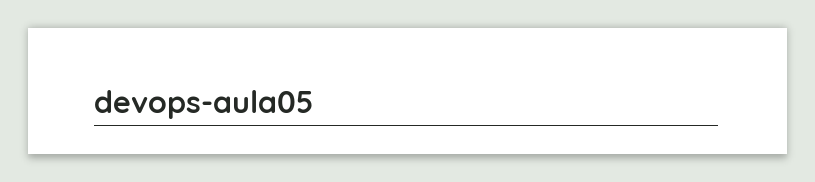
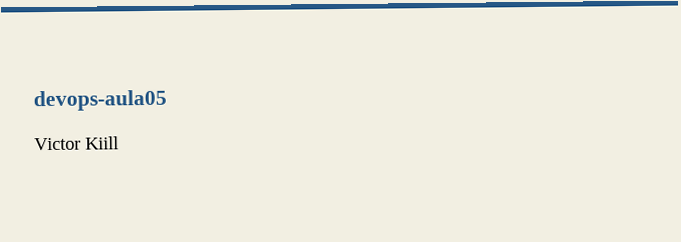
+ Victor Kiill

